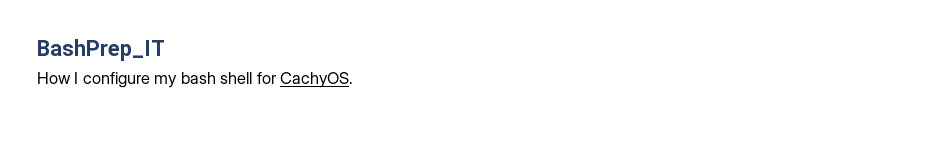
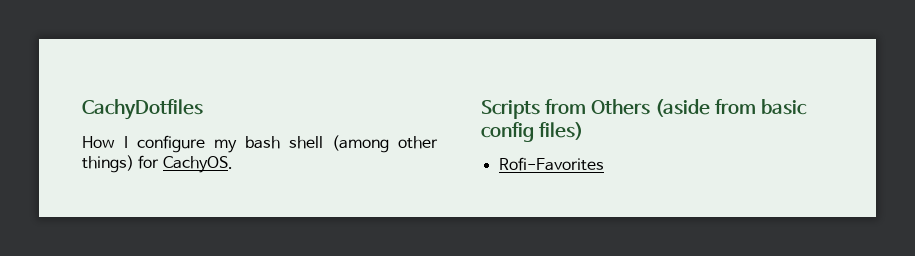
- BashPrep_IT
+ CachyDotfiles
- How I configure my bash shell for CachyOS.
+ How I configure my bash shell (among other things) for CachyOS.
+ Scripts from Others (aside from basic config files)
+ Rofi-Favorites

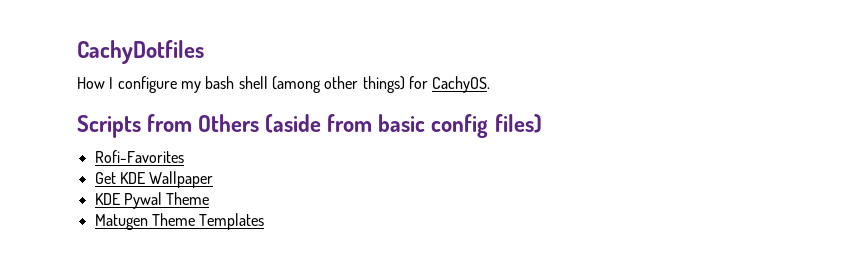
+ Get KDE Wallpaper
+ KDE Pywal Theme
+ Matugen Theme Templates

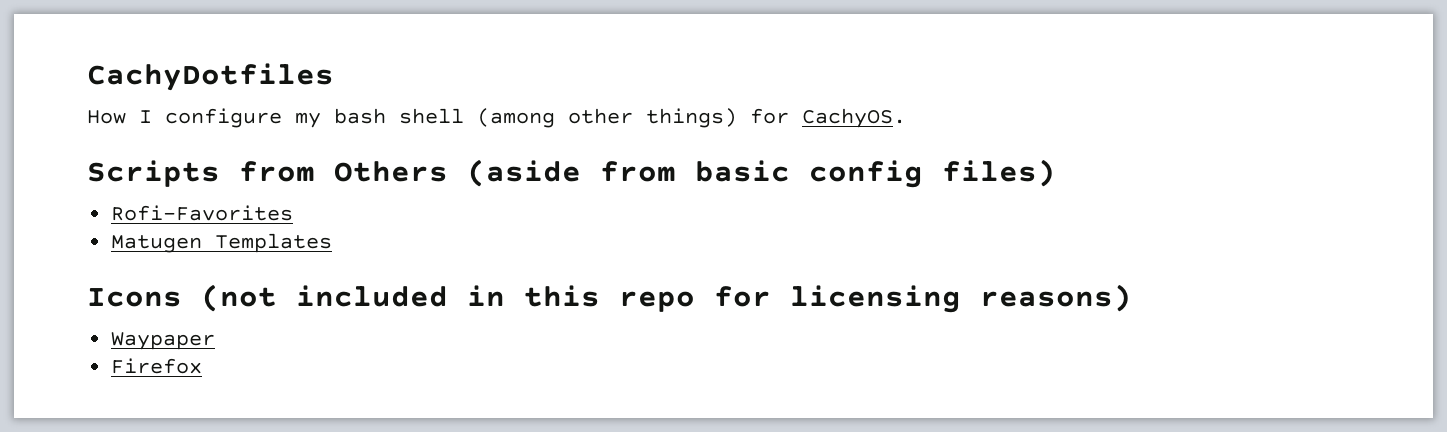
- Get KDE Wallpaper
- KDE Pywal Theme
- Matugen Theme Templates
+ Matugen Templates
+ Icons (not included in this repo for licensing reasons)
+ Waypaper
+ Firefox

